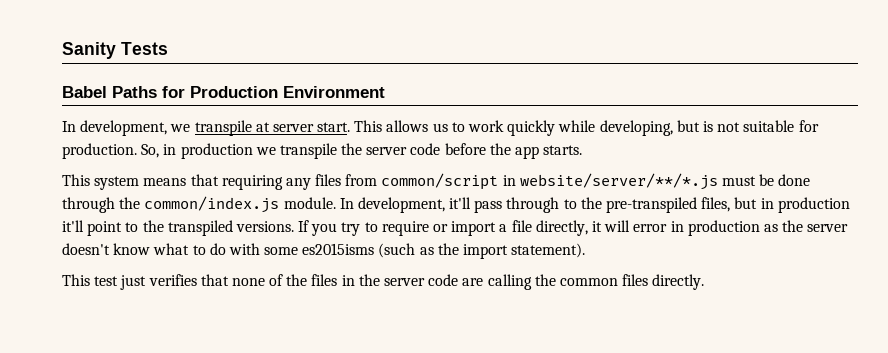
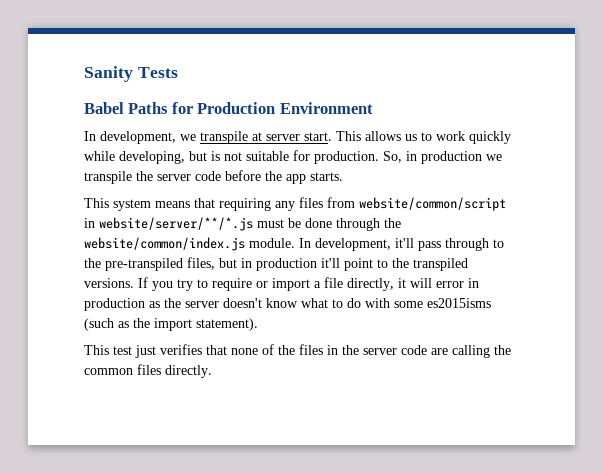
- This system means that requiring any files from common/script in website/server/**/*.js must be done through the common/index.js module.
+ This system means that requiring any files from website/common/script in website/server/**/*.js must be done through the website/common/index.js module.

